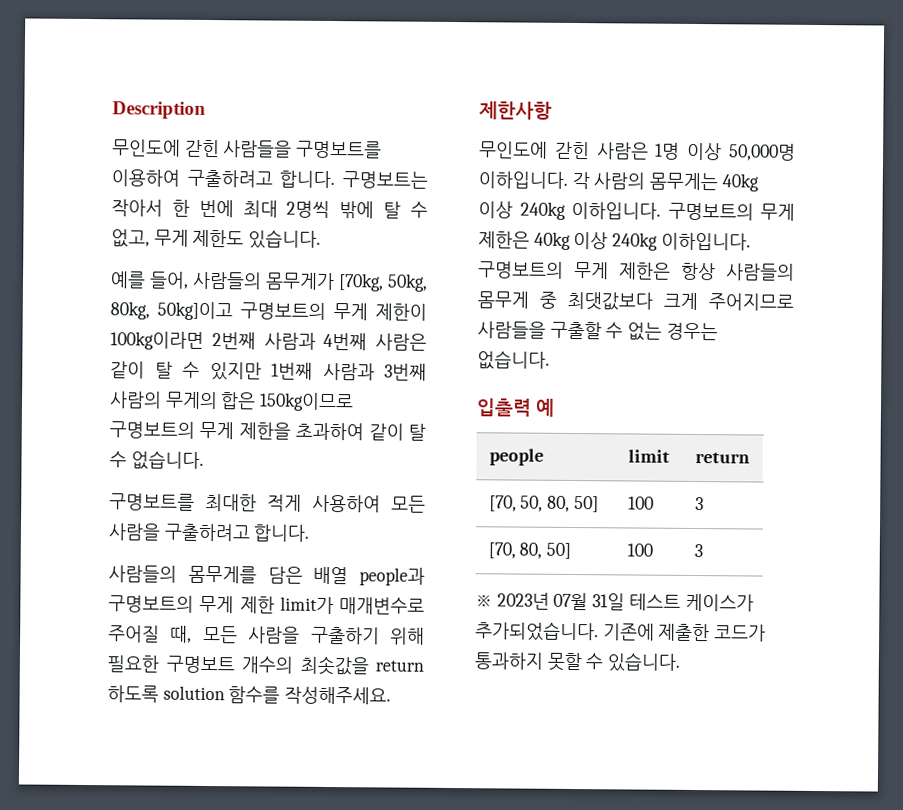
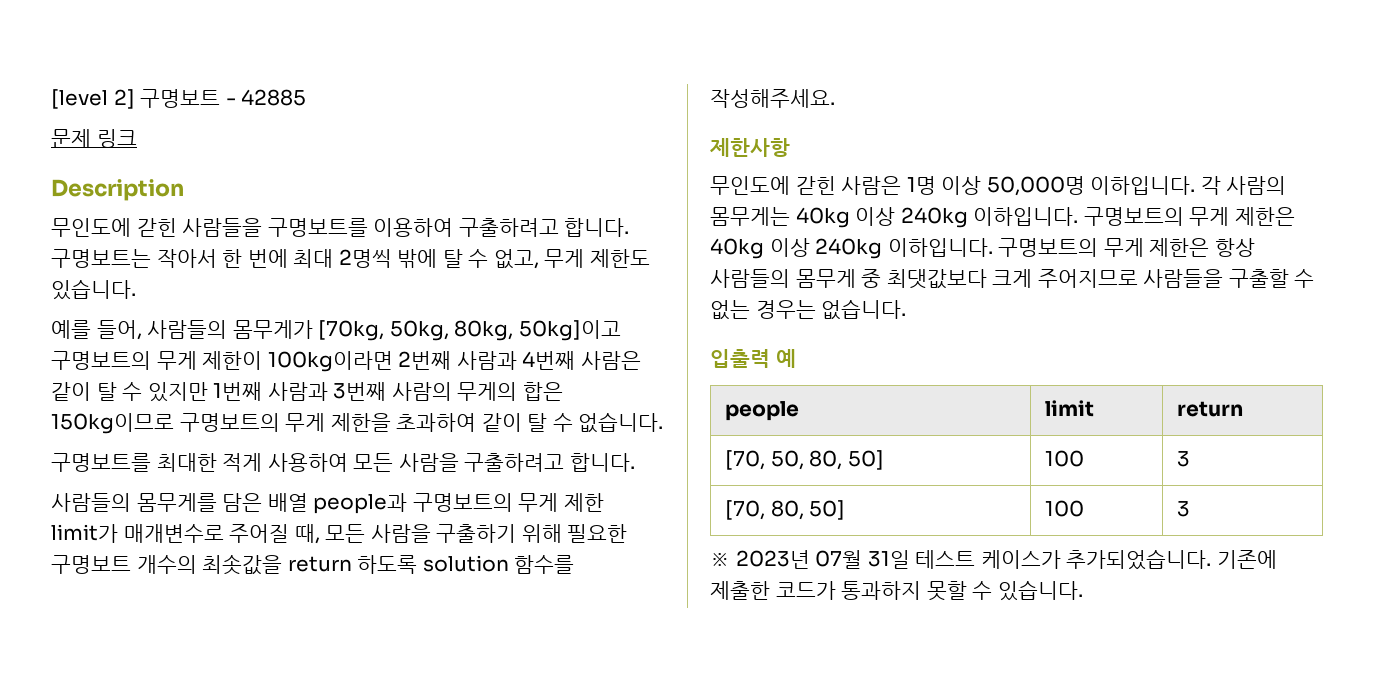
+ [level 2] 구명보트 - 42885
+ 문제 링크

